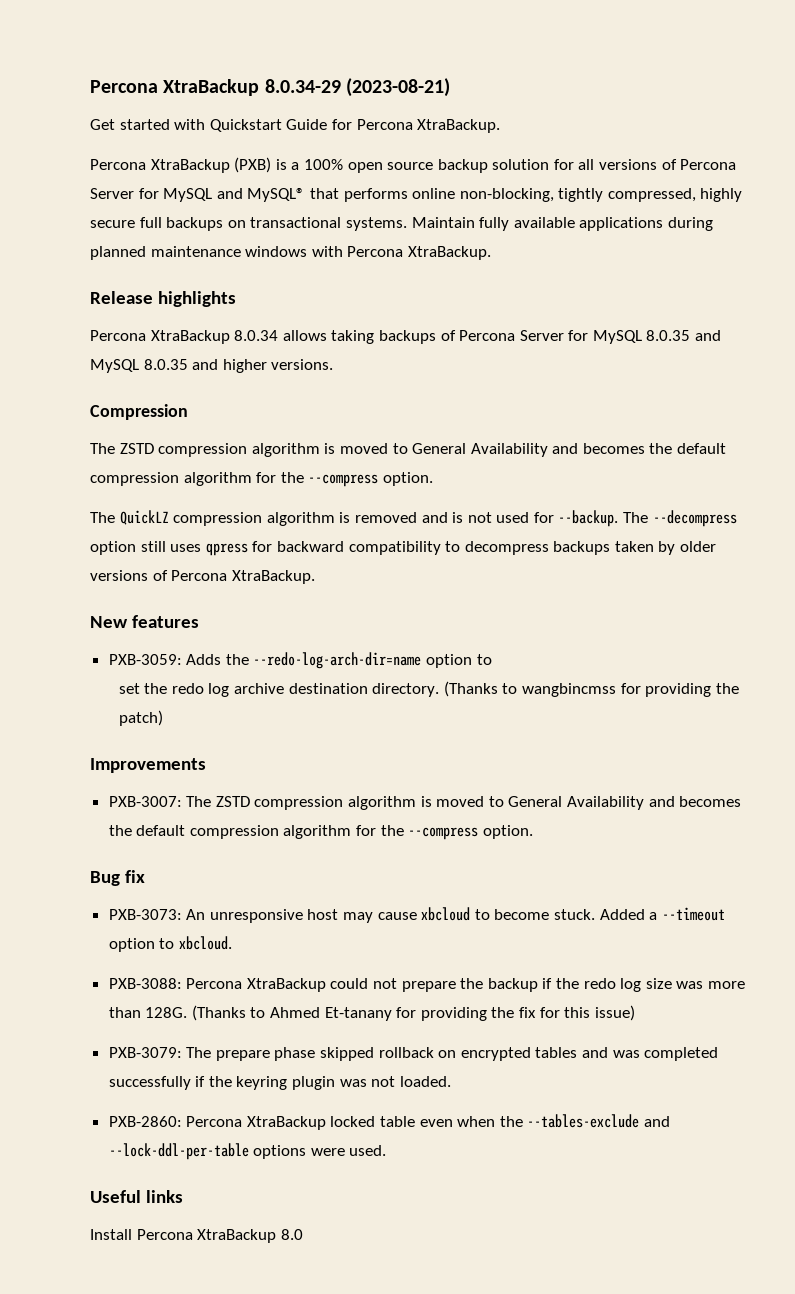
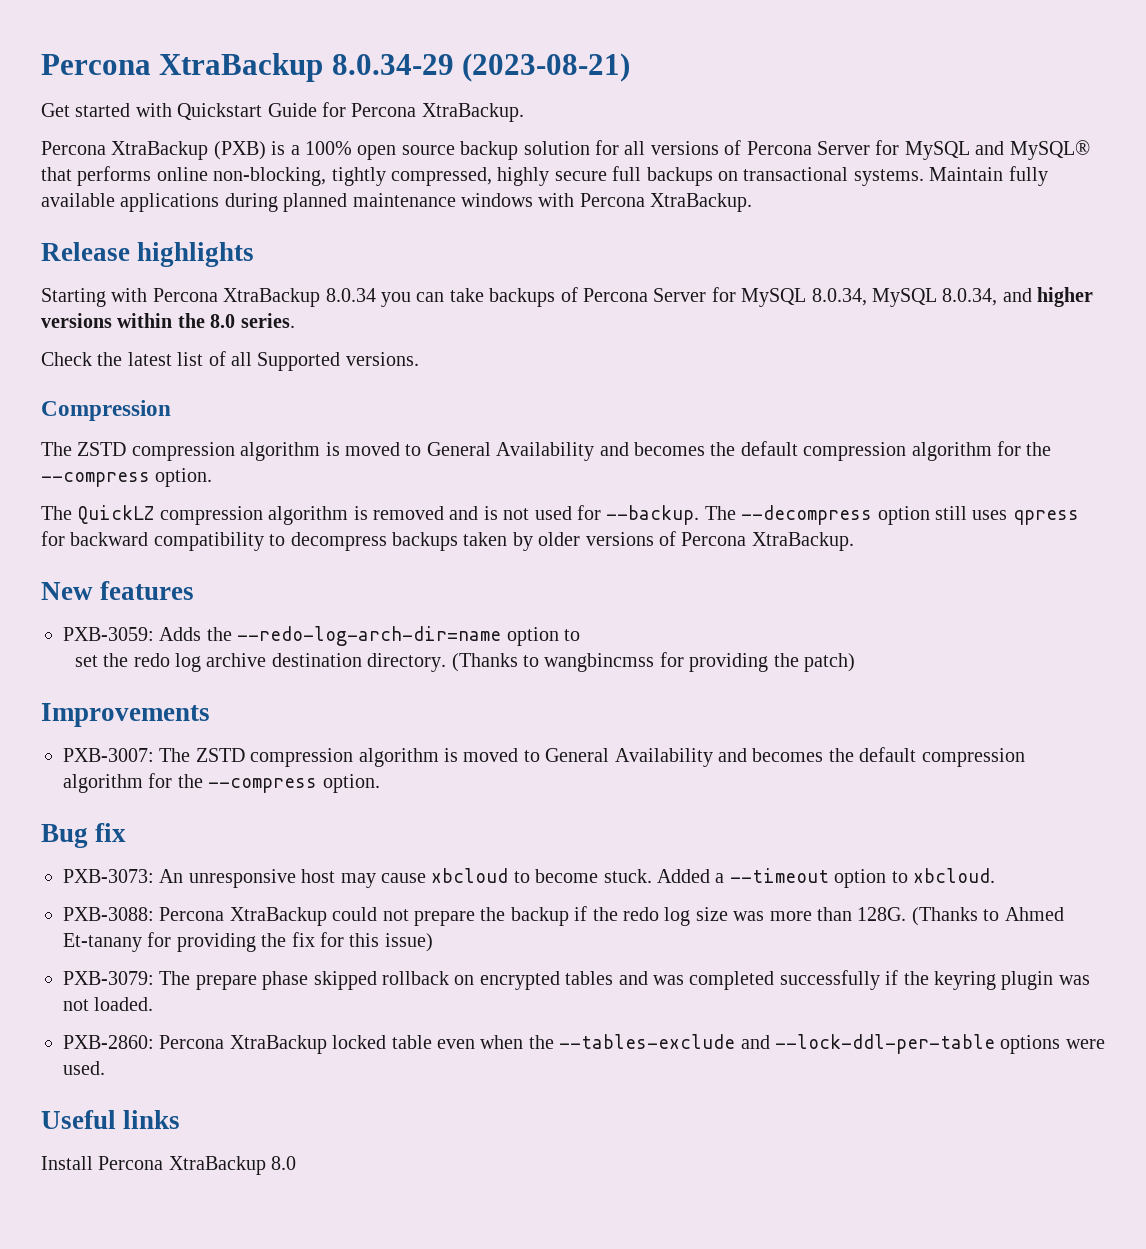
- Percona XtraBackup 8.0.34 allows taking backups of Percona Server for MySQL 8.0.35 and MySQL 8.0.35 and higher versions.
+ Starting with Percona XtraBackup 8.0.34 you can take backups of Percona Server for MySQL 8.0.34, MySQL 8.0.34, and higher versions within the 8.0 series.
+ Check the latest list of all Supported versions.

